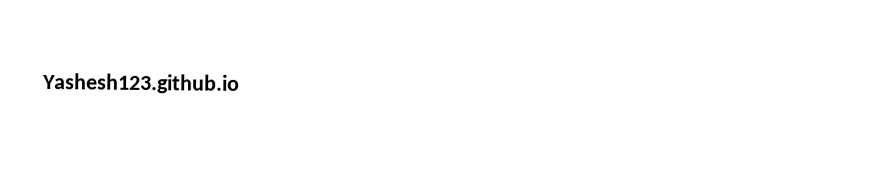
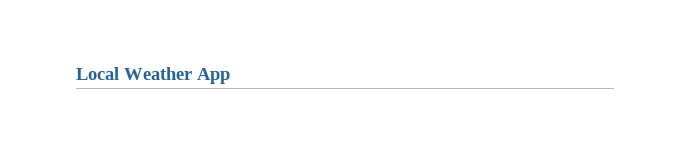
- Yashesh123.github.io
+ Local Weather App

